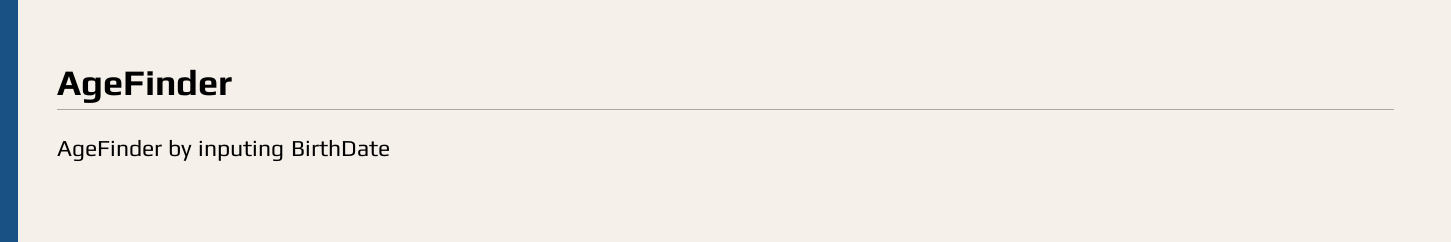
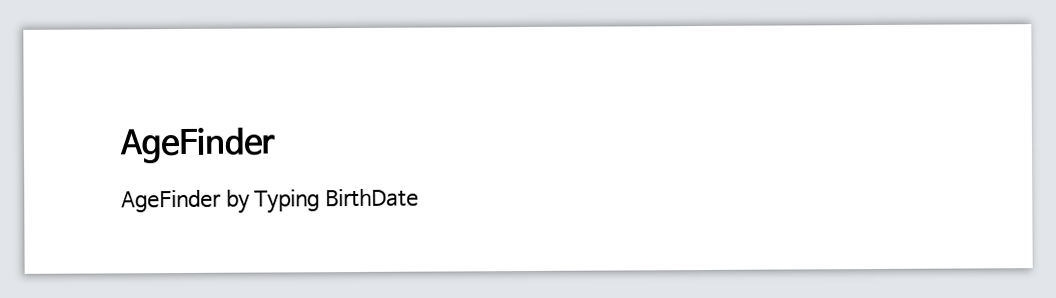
- AgeFinder by inputing BirthDate
+ AgeFinder by Typing BirthDate

